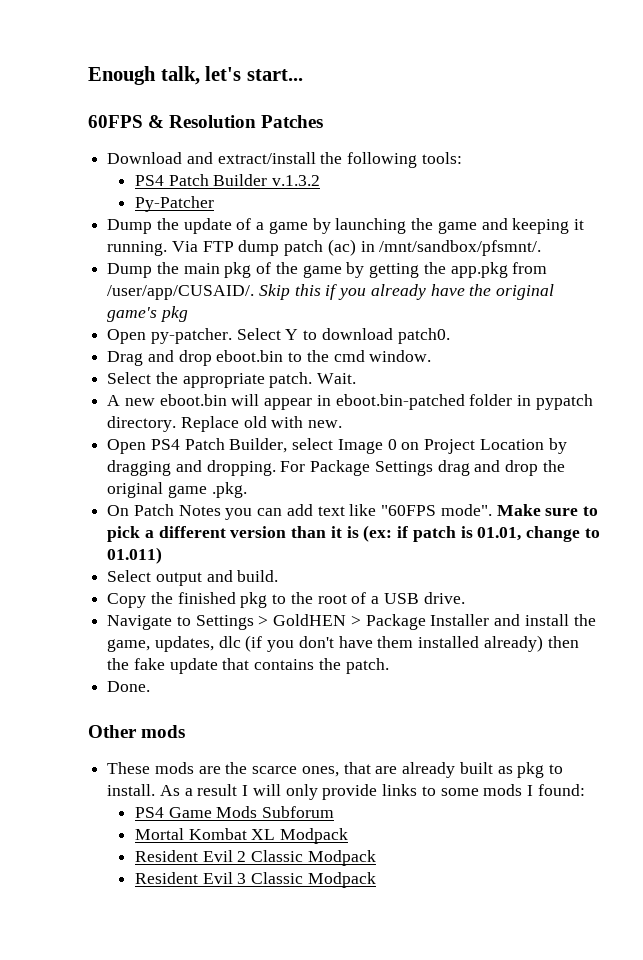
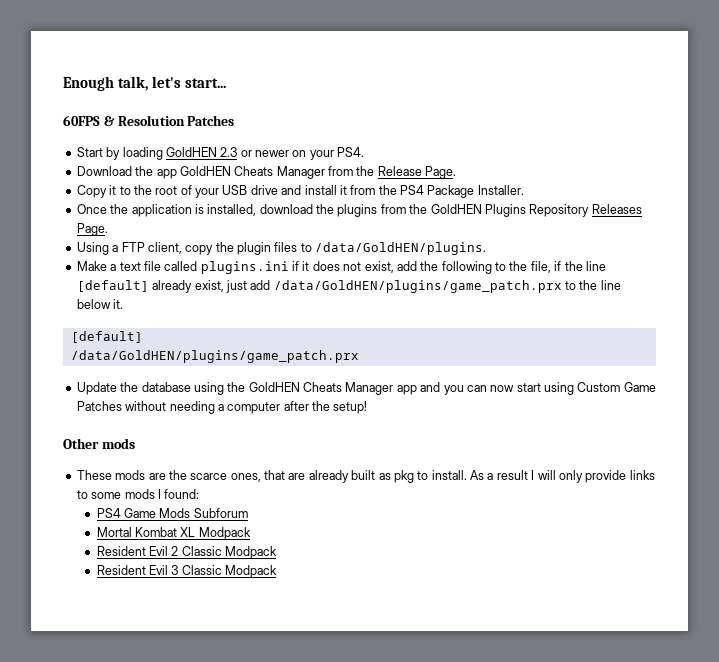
- Download and extract/install the following tools:
- PS4 Patch Builder v.1.3.2
- Py-Patcher
- Dump the update of a game by launching the game and keeping it running. Via FTP dump patch (ac) in /mnt/sandbox/pfsmnt/.
- Dump the main pkg of the game by getting the app.pkg from /user/app/CUSAID/. Skip this if you already have the original game's pkg
- Open py-patcher. Select Y to download patch0.
- Drag and drop eboot.bin to the cmd window.
- Select the appropriate patch. Wait.
- A new eboot.bin will appear in eboot.bin-patched folder in pypatch directory. Replace old with new.
- Open PS4 Patch Builder, select Image 0 on Project Location by dragging and dropping. For Package Settings drag and drop the original game .pkg.
- On Patch Notes you can add text like "60FPS mode". Make sure to pick a different version than it is (ex: if patch is 01.01, change to 01.011)
- Select output and build.
- Copy the finished pkg to the root of a USB drive.
- Navigate to Settings > GoldHEN > Package Installer and install the game, updates, dlc (if you don't have them installed already) then the fake update that contains the patch.
- Done.
+ Start by loading GoldHEN 2.3 or newer on your PS4.
+ Download the app GoldHEN Cheats Manager from the Release Page.
+ Copy it to the root of your USB drive and install it from the PS4 Package Installer.
+ Once the application is installed, download the plugins from the GoldHEN Plugins Repository Releases Page.
+ Using a FTP client, copy the plugin files to /data/GoldHEN/plugins.
+ Make a text file called plugins.ini if it does not exist, add the following to the file, if the line [default] already exist, just add /data/GoldHEN/plugins/game_patch.prx to the line below it.
+ [default]
+ /data/GoldHEN/plugins/game_patch.prx
+ Update the database using the GoldHEN Cheats Manager app and you can now start using Custom Game Patches without needing a computer after the setup!

